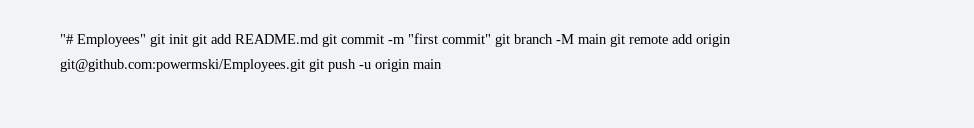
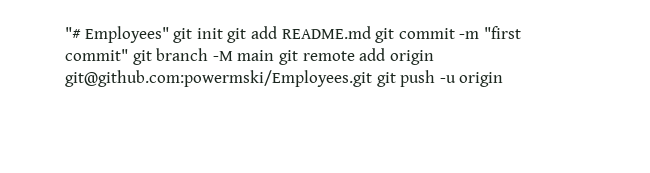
- "# Employees" git init git add README.md git commit -m "first commit" git branch -M main git remote add origin git@github.com:powermski/Employees.git git push -u origin main
+ "# Employees" git init git add README.md git commit -m "first commit" git branch -M main git remote add origin git@github.com:powermski/Employees.git git push -u origin

